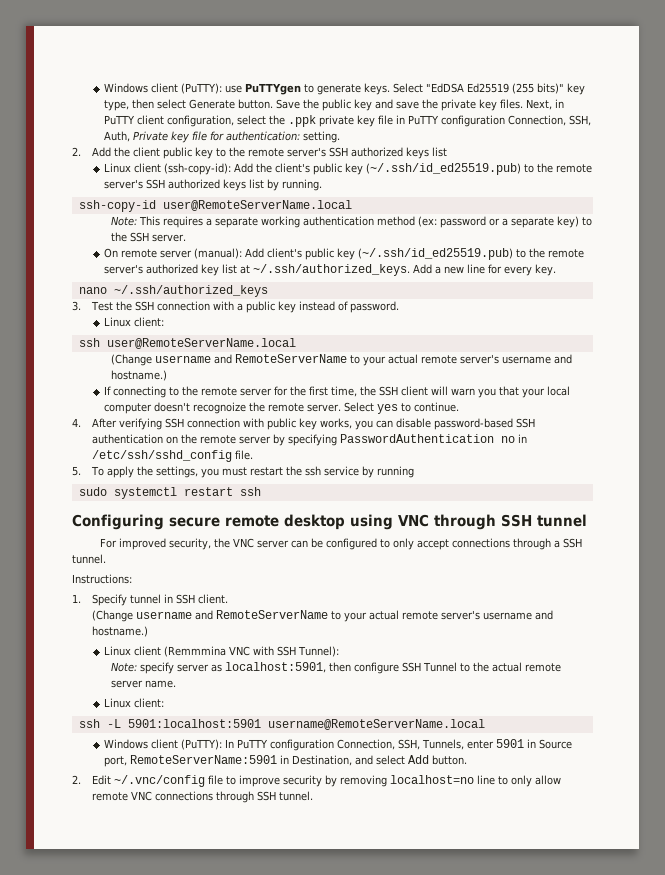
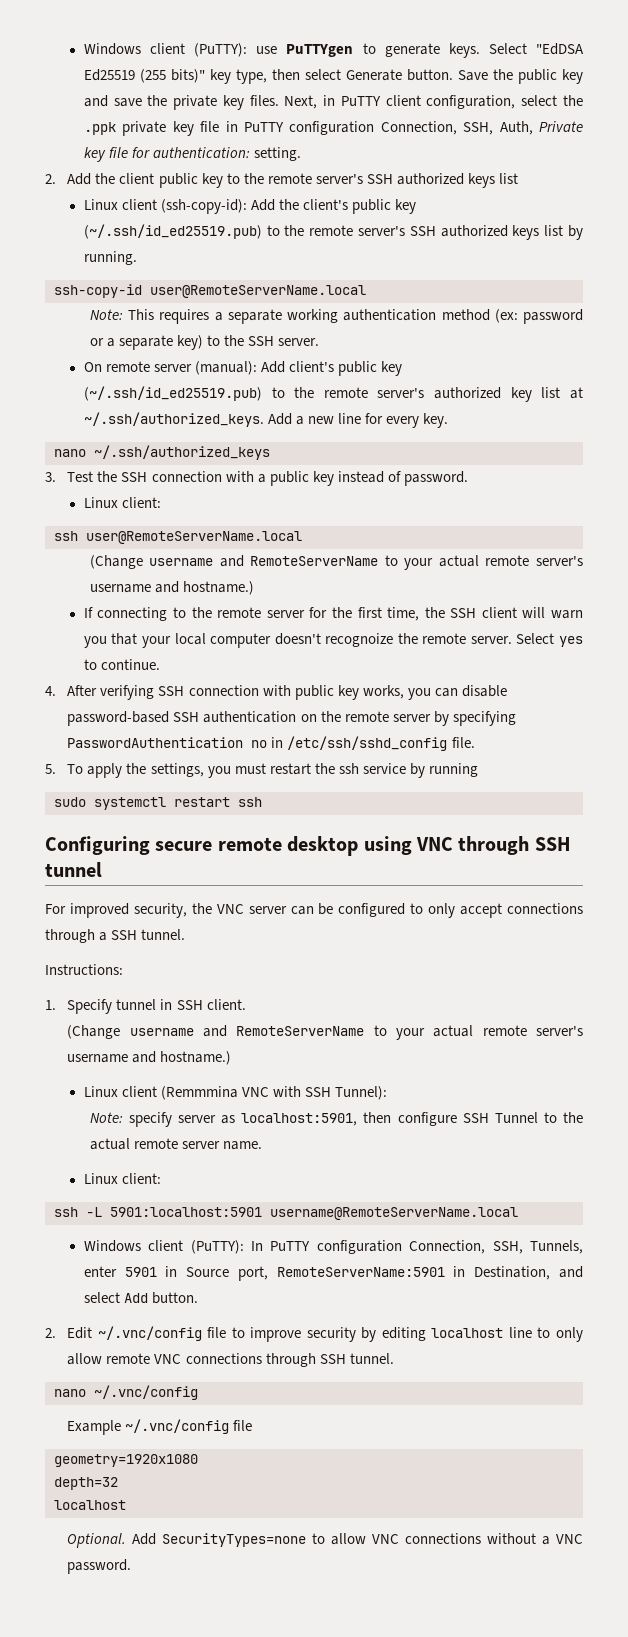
- 2. Edit ~/.vnc/config file to improve security by removing localhost=no line to only allow remote VNC connections through SSH tunnel.
+ 2. Edit ~/.vnc/config file to improve security by editing localhost line to only allow remote VNC connections through SSH tunnel.
+ nano ~/.vnc/config
+ Example ~/.vnc/config file
+ geometry=1920x1080
+ depth=32
+ localhost
+ Optional. Add SecurityTypes=none to allow VNC connections without a VNC password.

